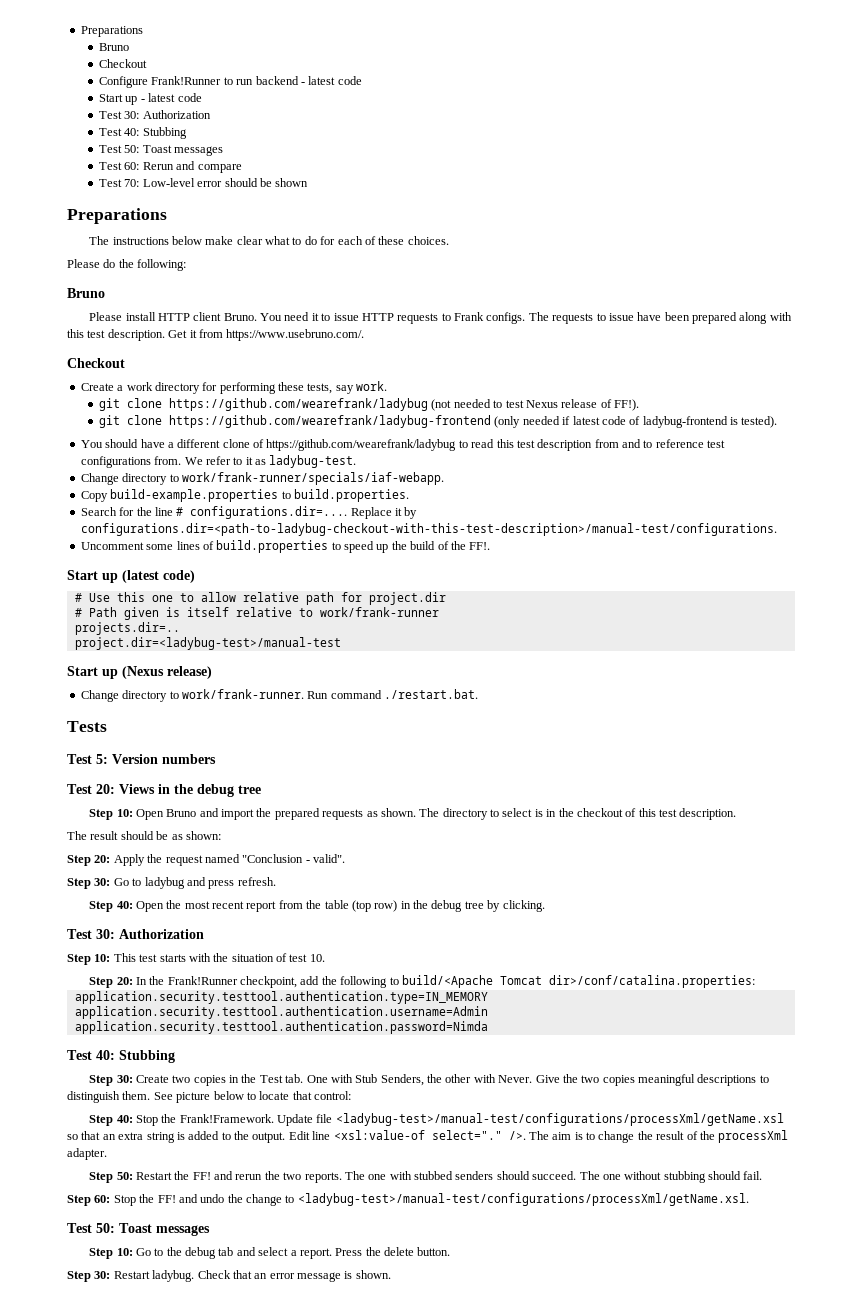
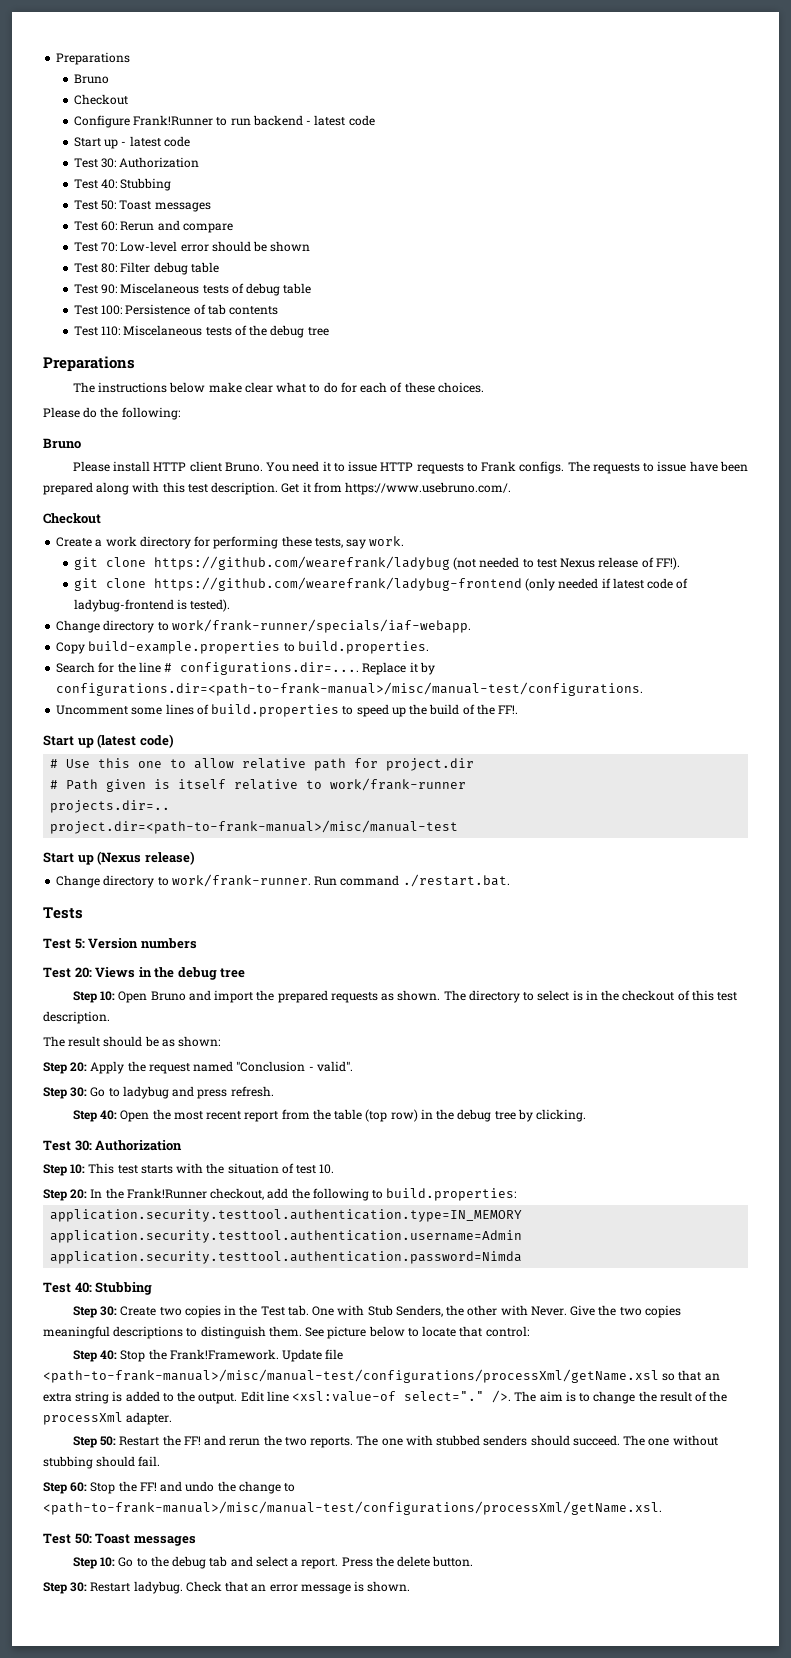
+ Test 80: Filter debug table
+ Test 90: Miscelaneous tests of debug table
+ Test 100: Persistence of tab contents
+ Test 110: Miscelaneous tests of the debug tree
- You should have a different clone of https://github.com/wearefrank/ladybug to read this test description from and to reference test configurations from. We refer to it as ladybug-test.
- Replace it by configurations.dir=<path-to-ladybug-checkout-with-this-test-description>/manual-test/configurations.
+ Replace it by configurations.dir=<path-to-frank-manual>/misc/manual-test/configurations.
- project.dir=<ladybug-test>/manual-test
+ project.dir=<path-to-frank-manual>/misc/manual-test
- Step 20: In the Frank!Runner checkpoint, add the following to build/<Apache Tomcat dir>/conf/catalina.properties:
+ Step 20: In the Frank!Runner checkout, add the following to build.properties:
- Update file <ladybug-test>/manual-test/configurations/processXml/getName.xsl so that an extra string is added to the output.
+ Update file <path-to-frank-manual>/misc/manual-test/configurations/processXml/getName.xsl so that an extra string is added to the output.
- Step 60: Stop the FF! and undo the change to <ladybug-test>/manual-test/configurations/processXml/getName.xsl.
+ Step 60: Stop the FF! and undo the change to <path-to-frank-manual>/misc/manual-test/configurations/processXml/getName.xsl.

